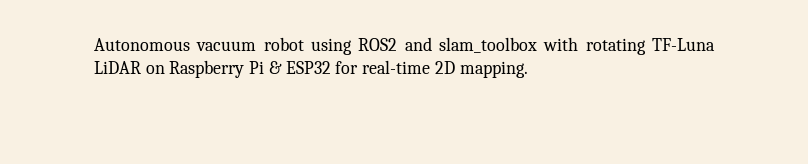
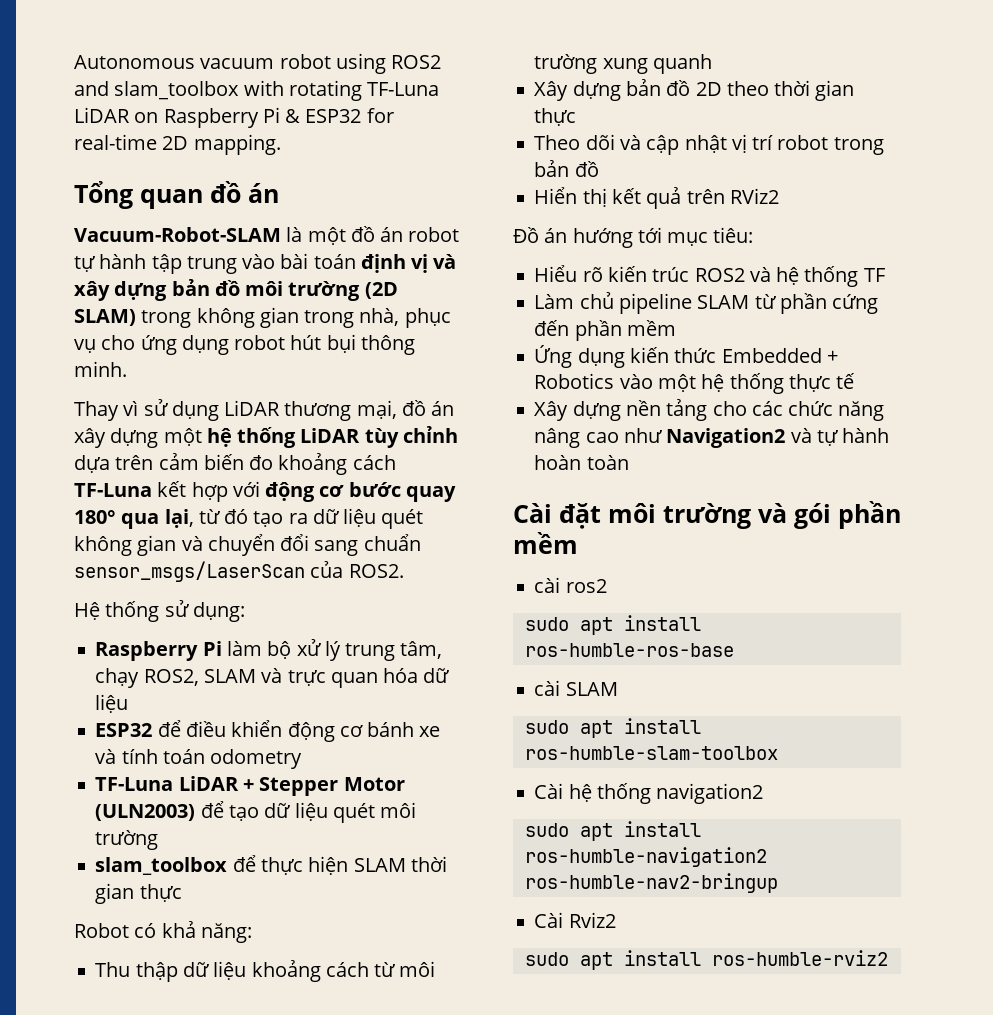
+ Tổng quan đồ án
+ Vacuum-Robot-SLAM là một đồ án robot tự hành tập trung vào bài toán định vị và xây dựng bản đồ môi trường (2D SLAM) trong không gian trong nhà, phục vụ cho ứng dụng robot hút bụi thông minh.
+ Thay vì sử dụng LiDAR thương mại, đồ án xây dựng một hệ thống LiDAR tùy chỉnh dựa trên cảm biến đo khoảng cách TF-Luna kết hợp với động cơ bước quay 180° qua lại, từ đó tạo ra dữ liệu quét không gian và chuyển đổi sang chuẩn sensor_msgs/LaserScan của ROS2.
+ Hệ thống sử dụng:
+ Raspberry Pi làm bộ xử lý trung tâm, chạy ROS2, SLAM và trực quan hóa dữ liệu
+ ESP32 để điều khiển động cơ bánh xe và tính toán odometry
+ TF-Luna LiDAR + Stepper Motor (ULN2003) để tạo dữ liệu quét môi trường
+ slam_toolbox để thực hiện SLAM thời gian thực
+ Robot có khả năng:
+ Thu thập dữ liệu khoảng cách từ môi trường xung quanh
+ Xây dựng bản đồ 2D theo thời gian thực
+ Theo dõi và cập nhật vị trí robot trong bản đồ
+ Hiển thị kết quả trên RViz2
+ Đồ án hướng tới mục tiêu:
+ Hiểu rõ kiến trúc ROS2 và hệ thống TF
+ Làm chủ pipeline SLAM từ phần cứng đến phần mềm
+ Ứng dụng kiến thức Embedded + Robotics vào một hệ thống thực tế
+ Xây dựng nền tảng cho các chức năng nâng cao như Navigation2 và tự hành hoàn toàn
+ Cài đặt môi trường và gói phần mềm
+ cài ros2
+ sudo apt install ros-humble-ros-base
+ cài SLAM
+ sudo apt install ros-humble-slam-toolbox
+ Cài hệ thống navigation2
+ sudo apt install ros-humble-navigation2 ros-humble-nav2-bringup
+ Cài Rviz2
+ sudo apt install ros-humble-rviz2

